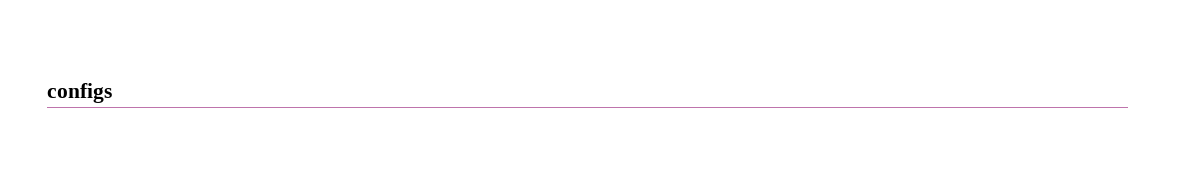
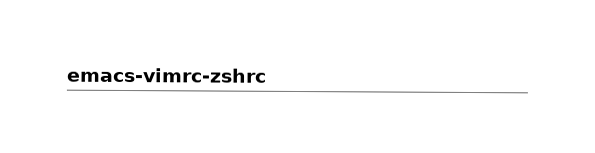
- configs
+ emacs-vimrc-zshrc

